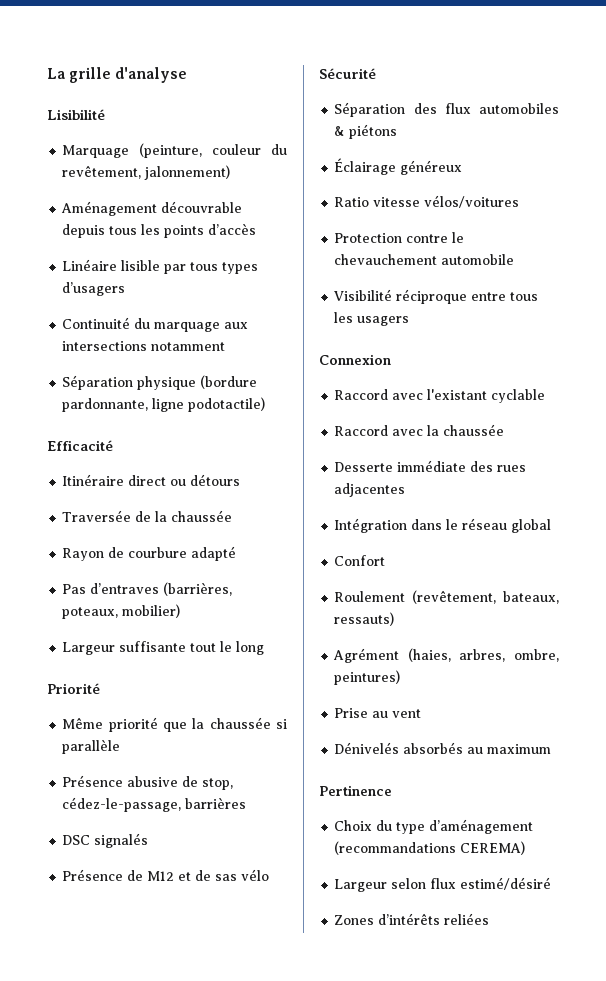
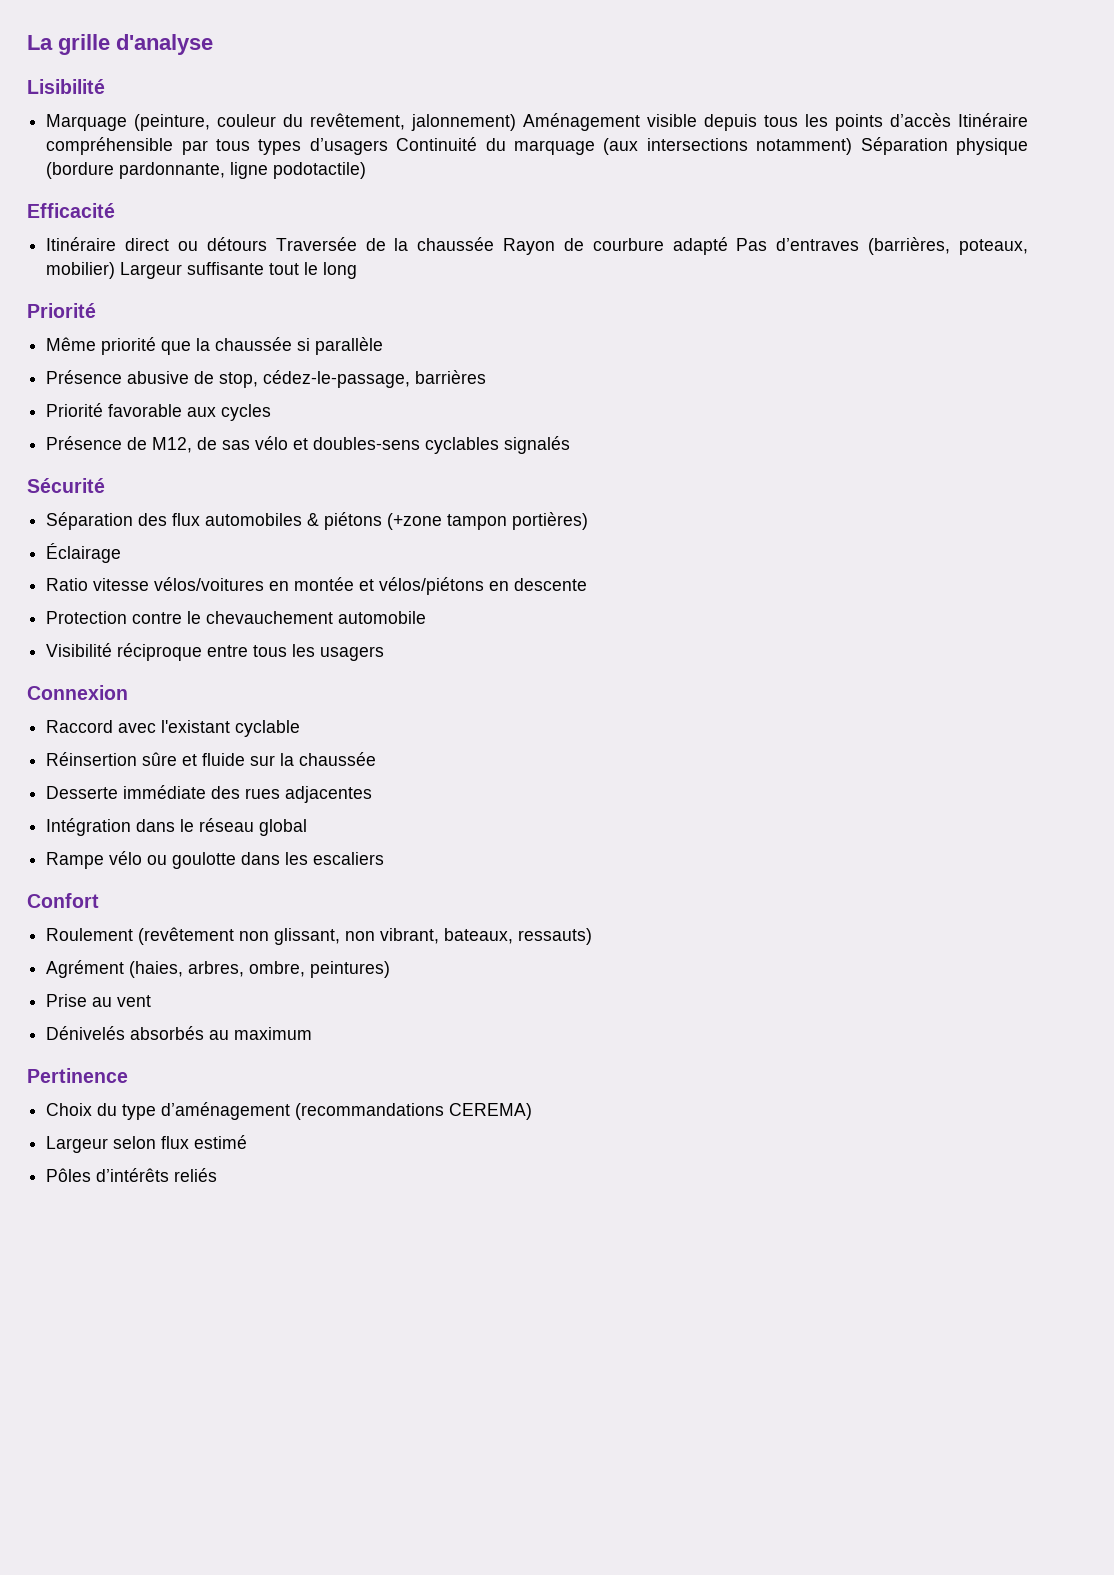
- Marquage (peinture, couleur du revêtement, jalonnement)
- Aménagement découvrable depuis tous les points d’accès
- Linéaire lisible par tous types d’usagers
- Continuité du marquage aux intersections notamment
- Séparation physique (bordure pardonnante, ligne podotactile)
+ Marquage (peinture, couleur du revêtement, jalonnement) Aménagement visible depuis tous les points d’accès Itinéraire compréhensible par tous types d’usagers Continuité du marquage (aux intersections notamment) Séparation physique (bordure pardonnante, ligne podotactile)
- Itinéraire direct ou détours
- Traversée de la chaussée
- Rayon de courbure adapté
- Pas d’entraves (barrières, poteaux, mobilier)
- Largeur suffisante tout le long
+ Itinéraire direct ou détours Traversée de la chaussée Rayon de courbure adapté Pas d’entraves (barrières, poteaux, mobilier) Largeur suffisante tout le long
- DSC signalés
+ Priorité favorable aux cycles
- Présence de M12 et de sas vélo
+ Présence de M12, de sas vélo et doubles-sens cyclables signalés
- Séparation des flux automobiles & piétons
+ Séparation des flux automobiles & piétons (+zone tampon portières)
- Éclairage généreux
+ Éclairage
- Ratio vitesse vélos/voitures
+ Ratio vitesse vélos/voitures en montée et vélos/piétons en descente
- Raccord avec la chaussée
+ Réinsertion sûre et fluide sur la chaussée
+ Rampe vélo ou goulotte dans les escaliers
  Confort
- Roulement (revêtement, bateaux, ressauts)
+ Roulement (revêtement non glissant, non vibrant, bateaux, ressauts)
- Largeur selon flux estimé/désiré
- Zones d’intérêts reliées
+ Largeur selon flux estimé
+ Pôles d’intérêts reliés

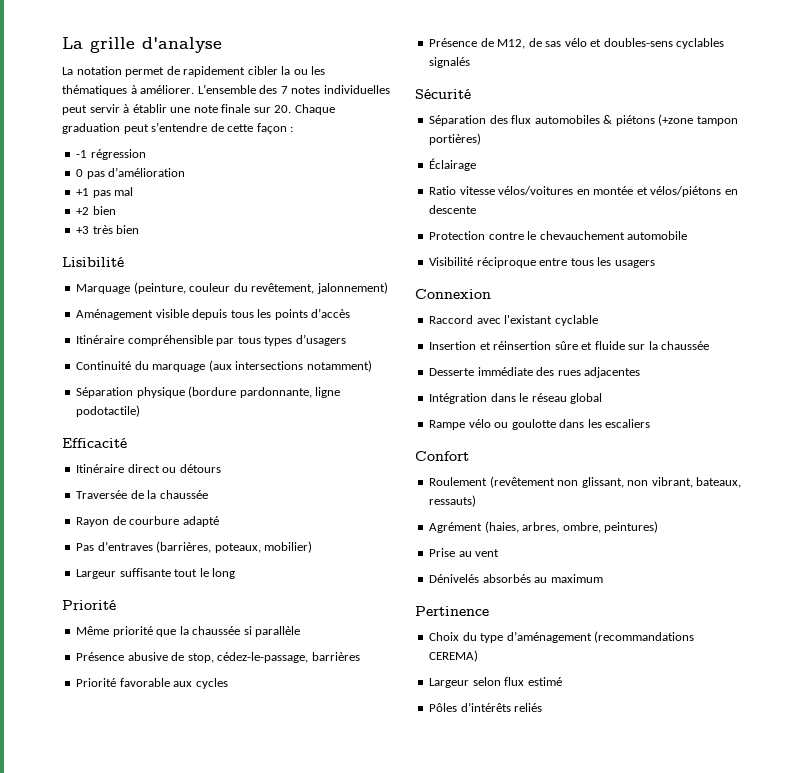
+ La notation permet de rapidement cibler la ou les thématiques à améliorer. L’ensemble des 7 notes individuelles peut servir à établir une note finale sur 20. Chaque graduation peut s’entendre de cette façon :
+ -1 régression
+ 0 pas d’amélioration
+ +1 pas mal
+ +2 bien
+ +3 très bien
- Marquage (peinture, couleur du revêtement, jalonnement) Aménagement visible depuis tous les points d’accès Itinéraire compréhensible par tous types d’usagers Continuité du marquage (aux intersections notamment) Séparation physique (bordure pardonnante, ligne podotactile)
+ Marquage (peinture, couleur du revêtement, jalonnement)
+ Aménagement visible depuis tous les points d’accès
+ Itinéraire compréhensible par tous types d’usagers
+ Continuité du marquage (aux intersections notamment)
+ Séparation physique (bordure pardonnante, ligne podotactile)
- Itinéraire direct ou détours Traversée de la chaussée Rayon de courbure adapté Pas d’entraves (barrières, poteaux, mobilier) Largeur suffisante tout le long
+ Itinéraire direct ou détours
+ Traversée de la chaussée
+ Rayon de courbure adapté
+ Pas d’entraves (barrières, poteaux, mobilier)
+ Largeur suffisante tout le long
- Réinsertion sûre et fluide sur la chaussée
+ Insertion et réinsertion sûre et fluide sur la chaussée

